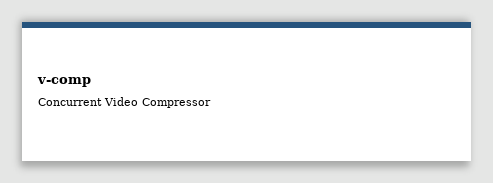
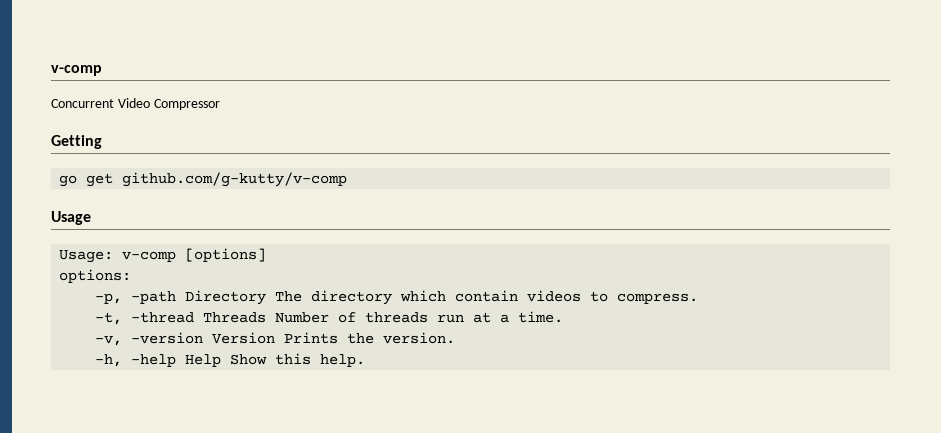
+ Getting
+ go get github.com/g-kutty/v-comp
+ Usage
+ Usage: v-comp [options]
+ options:
+ -p, -path Directory The directory which contain videos to compress.
+ -t, -thread Threads Number of threads run at a time.
+ -v, -version Version Prints the version.
+ -h, -help Help Show this help.

